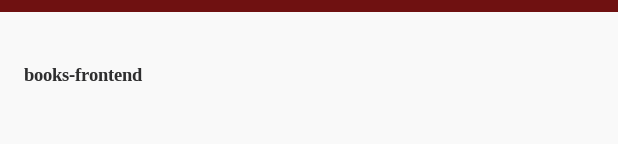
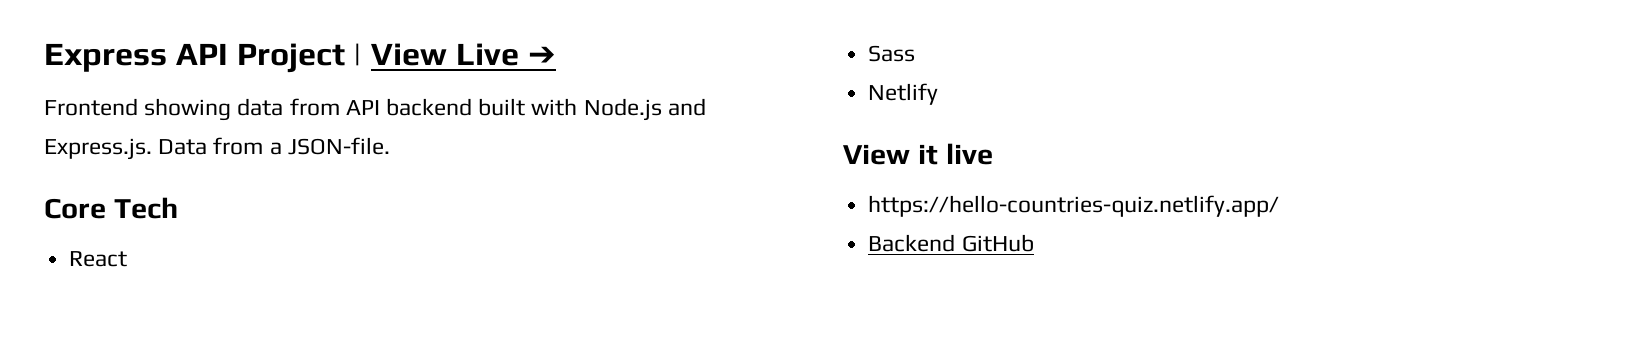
- books-frontend
+ Express API Project | View Live ➔
+ Frontend showing data from API backend built with Node.js and Express.js. Data from a JSON-file.
+ Core Tech
+ React
+ Sass
+ Netlify
+ View it live
+ https://hello-countries-quiz.netlify.app/
+ Backend GitHub

